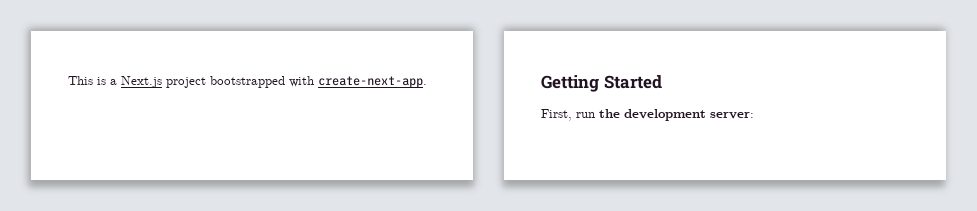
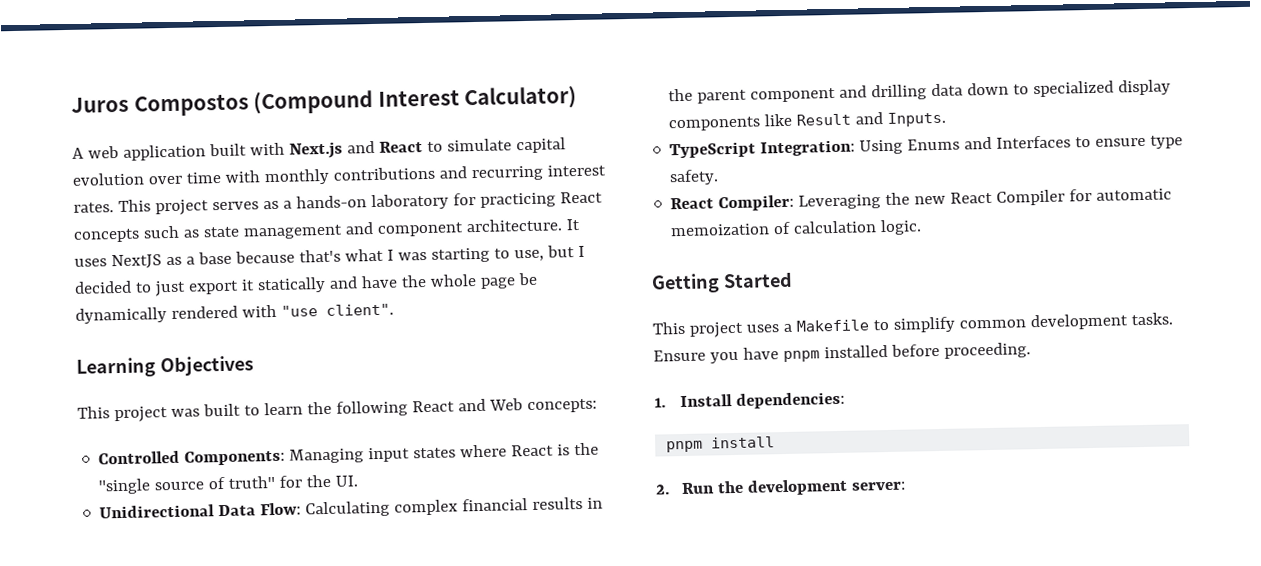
- This is a Next.js project bootstrapped with create-next-app.
+ Juros Compostos (Compound Interest Calculator)
+ A web application built with Next.js and React to simulate capital evolution over time with monthly contributions and recurring interest rates. This project serves as a hands-on laboratory for practicing React concepts such as state management and component architecture. It uses NextJS as a base because that's what I was starting to use, but I decided to just export it statically and have the whole page be dynamically rendered with "use client".
+ Learning Objectives
+ This project was built to learn the following React and Web concepts:
+ Controlled Components: Managing input states where React is the "single source of truth" for the UI.
+ Unidirectional Data Flow: Calculating complex financial results in the parent component and drilling data down to specialized display components like Result and Inputs.
+ TypeScript Integration: Using Enums and Interfaces to ensure type safety.
+ React Compiler: Leveraging the new React Compiler for automatic memoization of calculation logic.
  Getting Started
- First, run the development server:
+ This project uses a Makefile to simplify common development tasks. Ensure you have pnpm installed before proceeding.
+ 1. Install dependencies:
+ pnpm install
+ 2. Run the development server:

